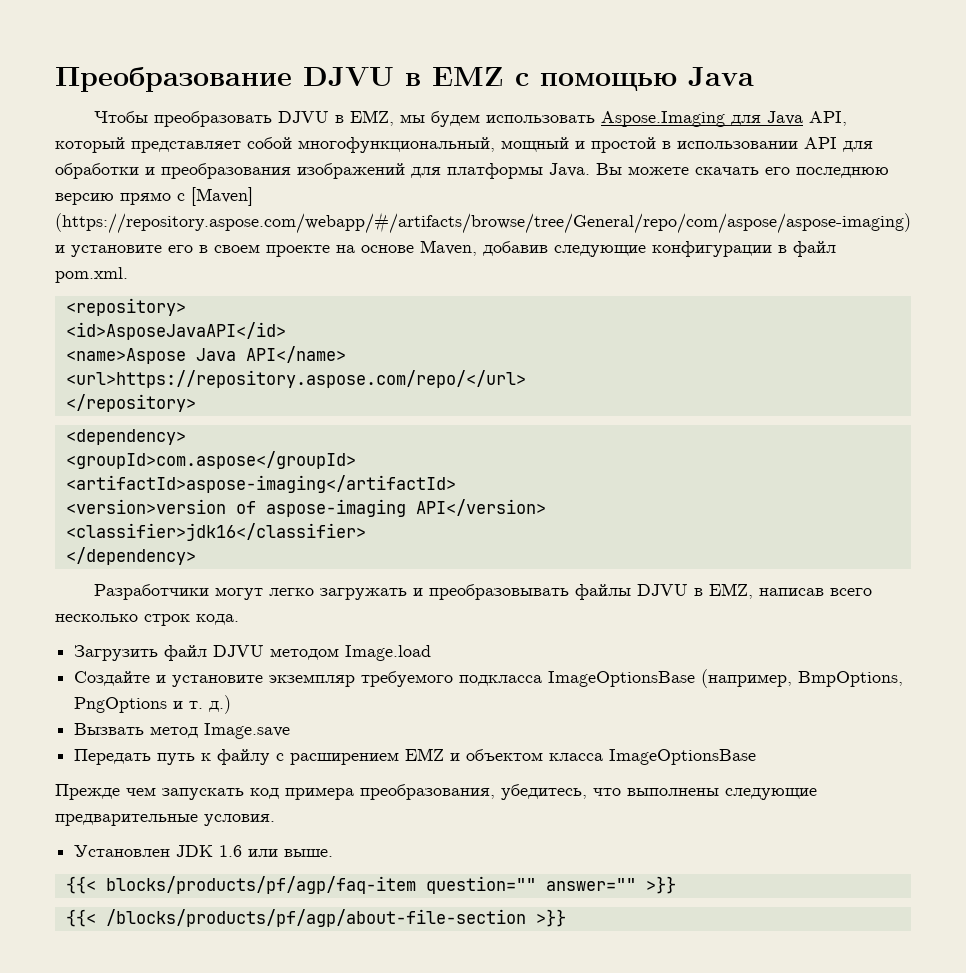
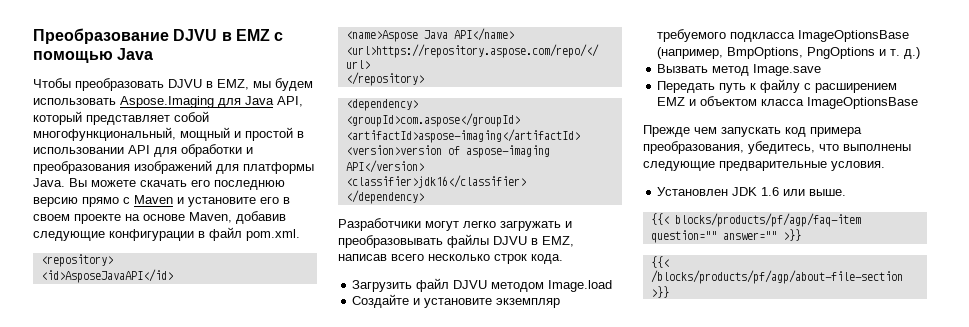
- Вы можете скачать его последнюю версию прямо с [Maven] (https://repository.aspose.com/webapp/#/artifacts/browse/tree/General/repo/com/aspose/aspose-imaging) и установите его в своем проекте на основе Maven, добавив следующие конфигурации в файл pom.xml.
+ Вы можете скачать его последнюю версию прямо с Maven и установите его в своем проекте на основе Maven, добавив следующие конфигурации в файл pom.xml.

